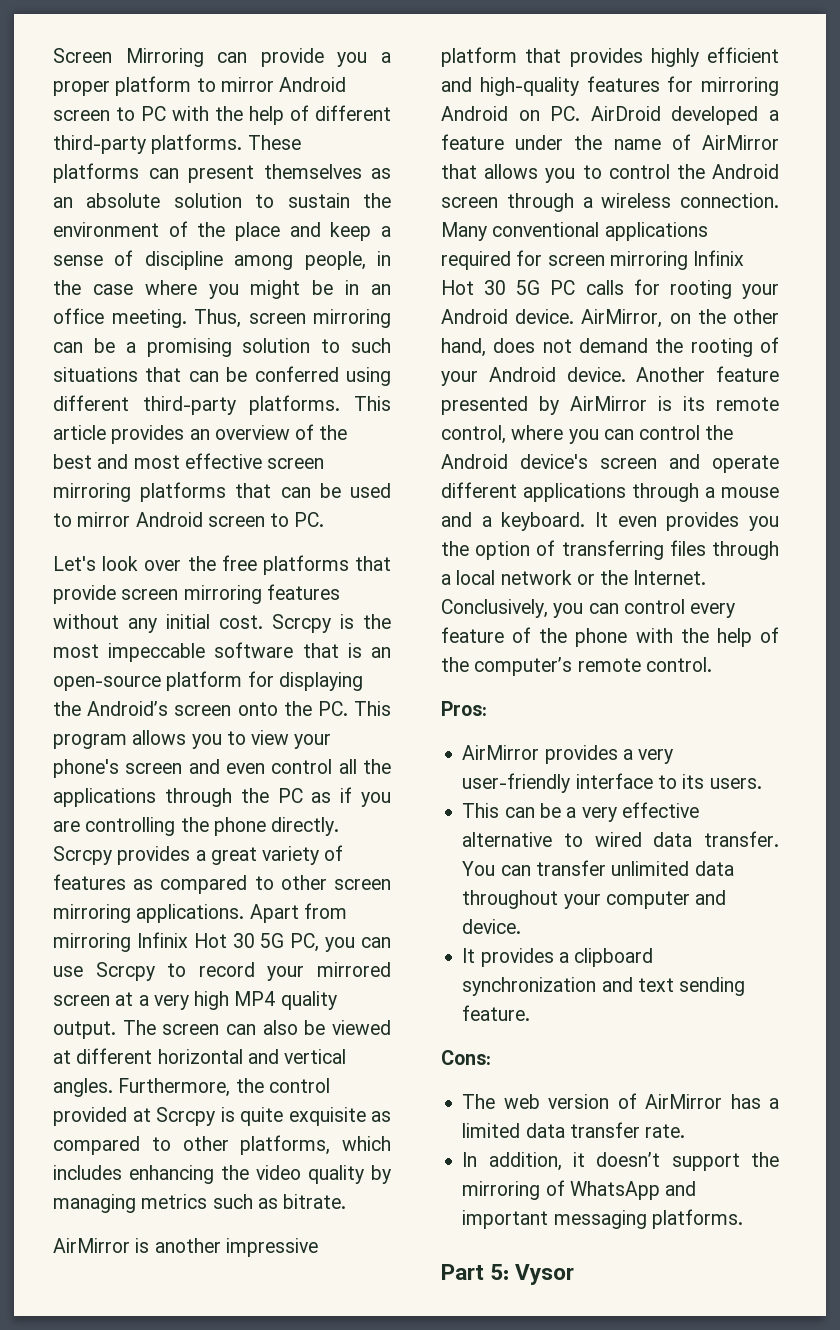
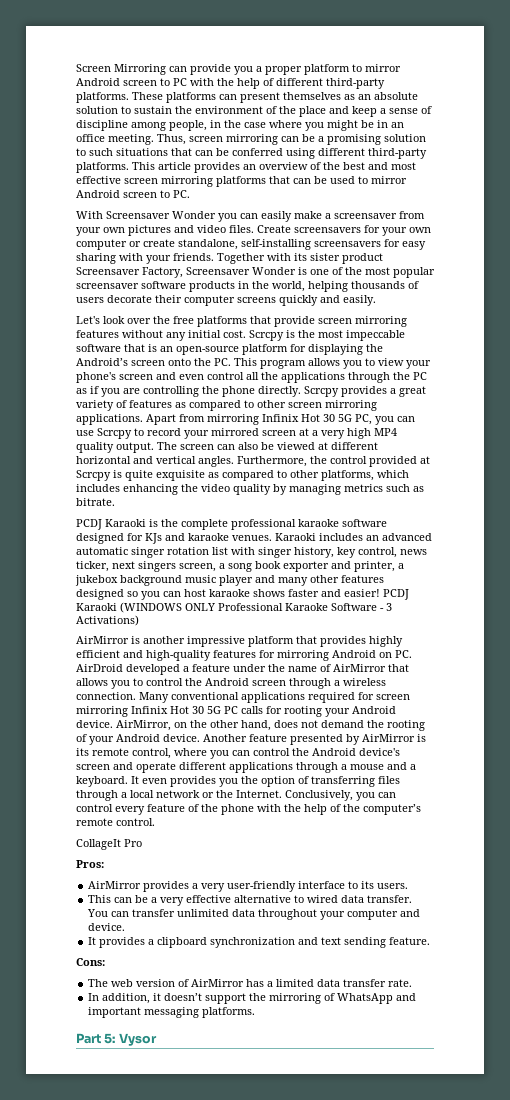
+ With Screensaver Wonder you can easily make a screensaver from your own pictures and video files. Create screensavers for your own computer or create standalone, self-installing screensavers for easy sharing with your friends. Together with its sister product Screensaver Factory, Screensaver Wonder is one of the most popular screensaver software products in the world, helping thousands of users decorate their computer screens quickly and easily.
+ PCDJ Karaoki is the complete professional karaoke software designed for KJs and karaoke venues. Karaoki includes an advanced automatic singer rotation list with singer history, key control, news ticker, next singers screen, a song book exporter and printer, a jukebox background music player and many other features designed so you can host karaoke shows faster and easier! PCDJ Karaoki (WINDOWS ONLY Professional Karaoke Software - 3 Activations)
+ CollageIt Pro

